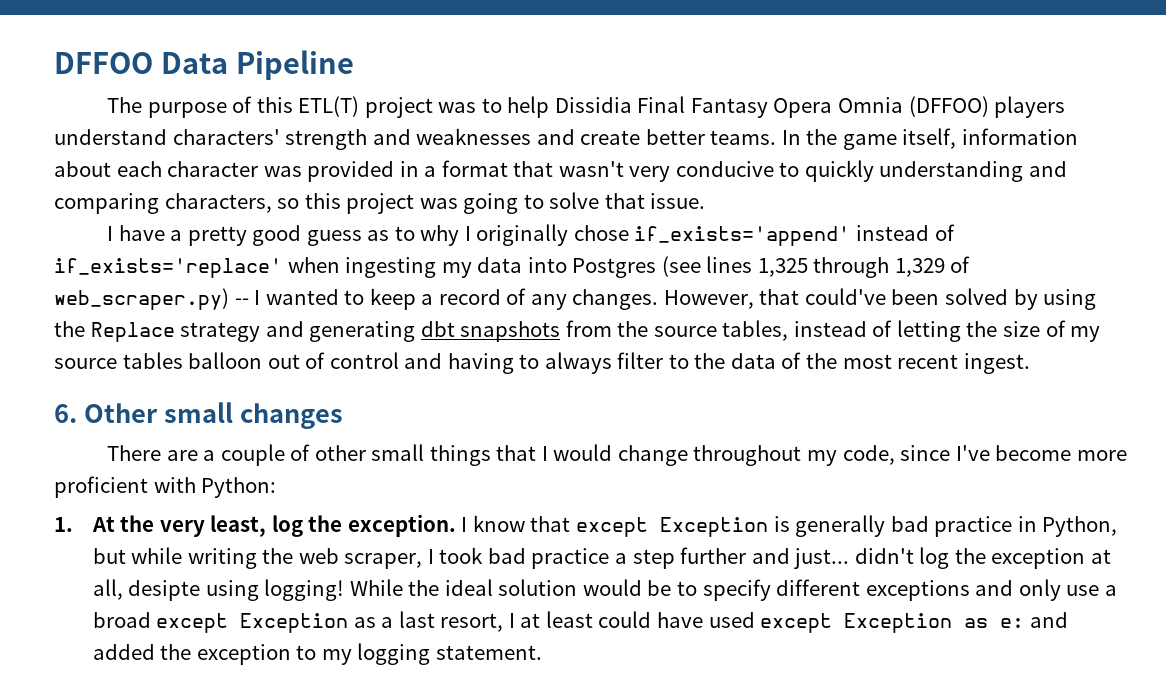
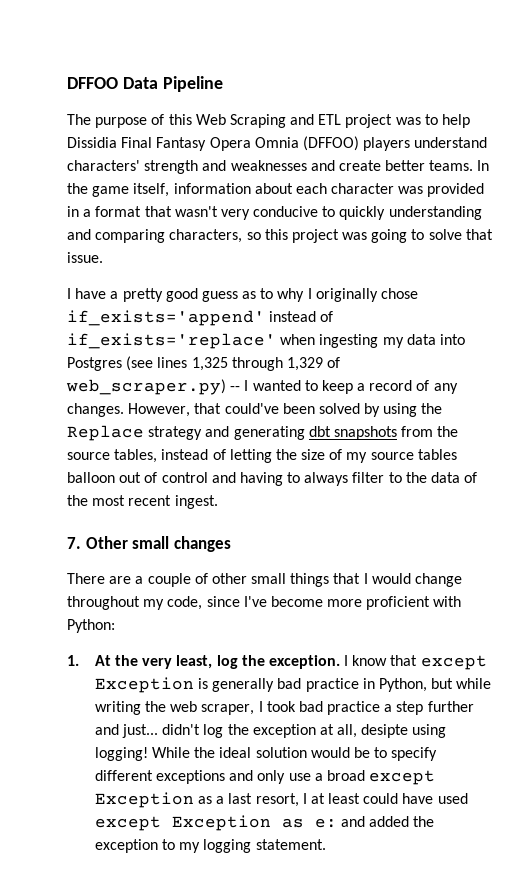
- The purpose of this ETL(T) project was to help Dissidia Final Fantasy Opera Omnia (DFFOO) players understand characters' strength and weaknesses and create better teams.
+ The purpose of this Web Scraping and ETL project was to help Dissidia Final Fantasy Opera Omnia (DFFOO) players understand characters' strength and weaknesses and create better teams.
- 6. Other small changes
+ 7. Other small changes

